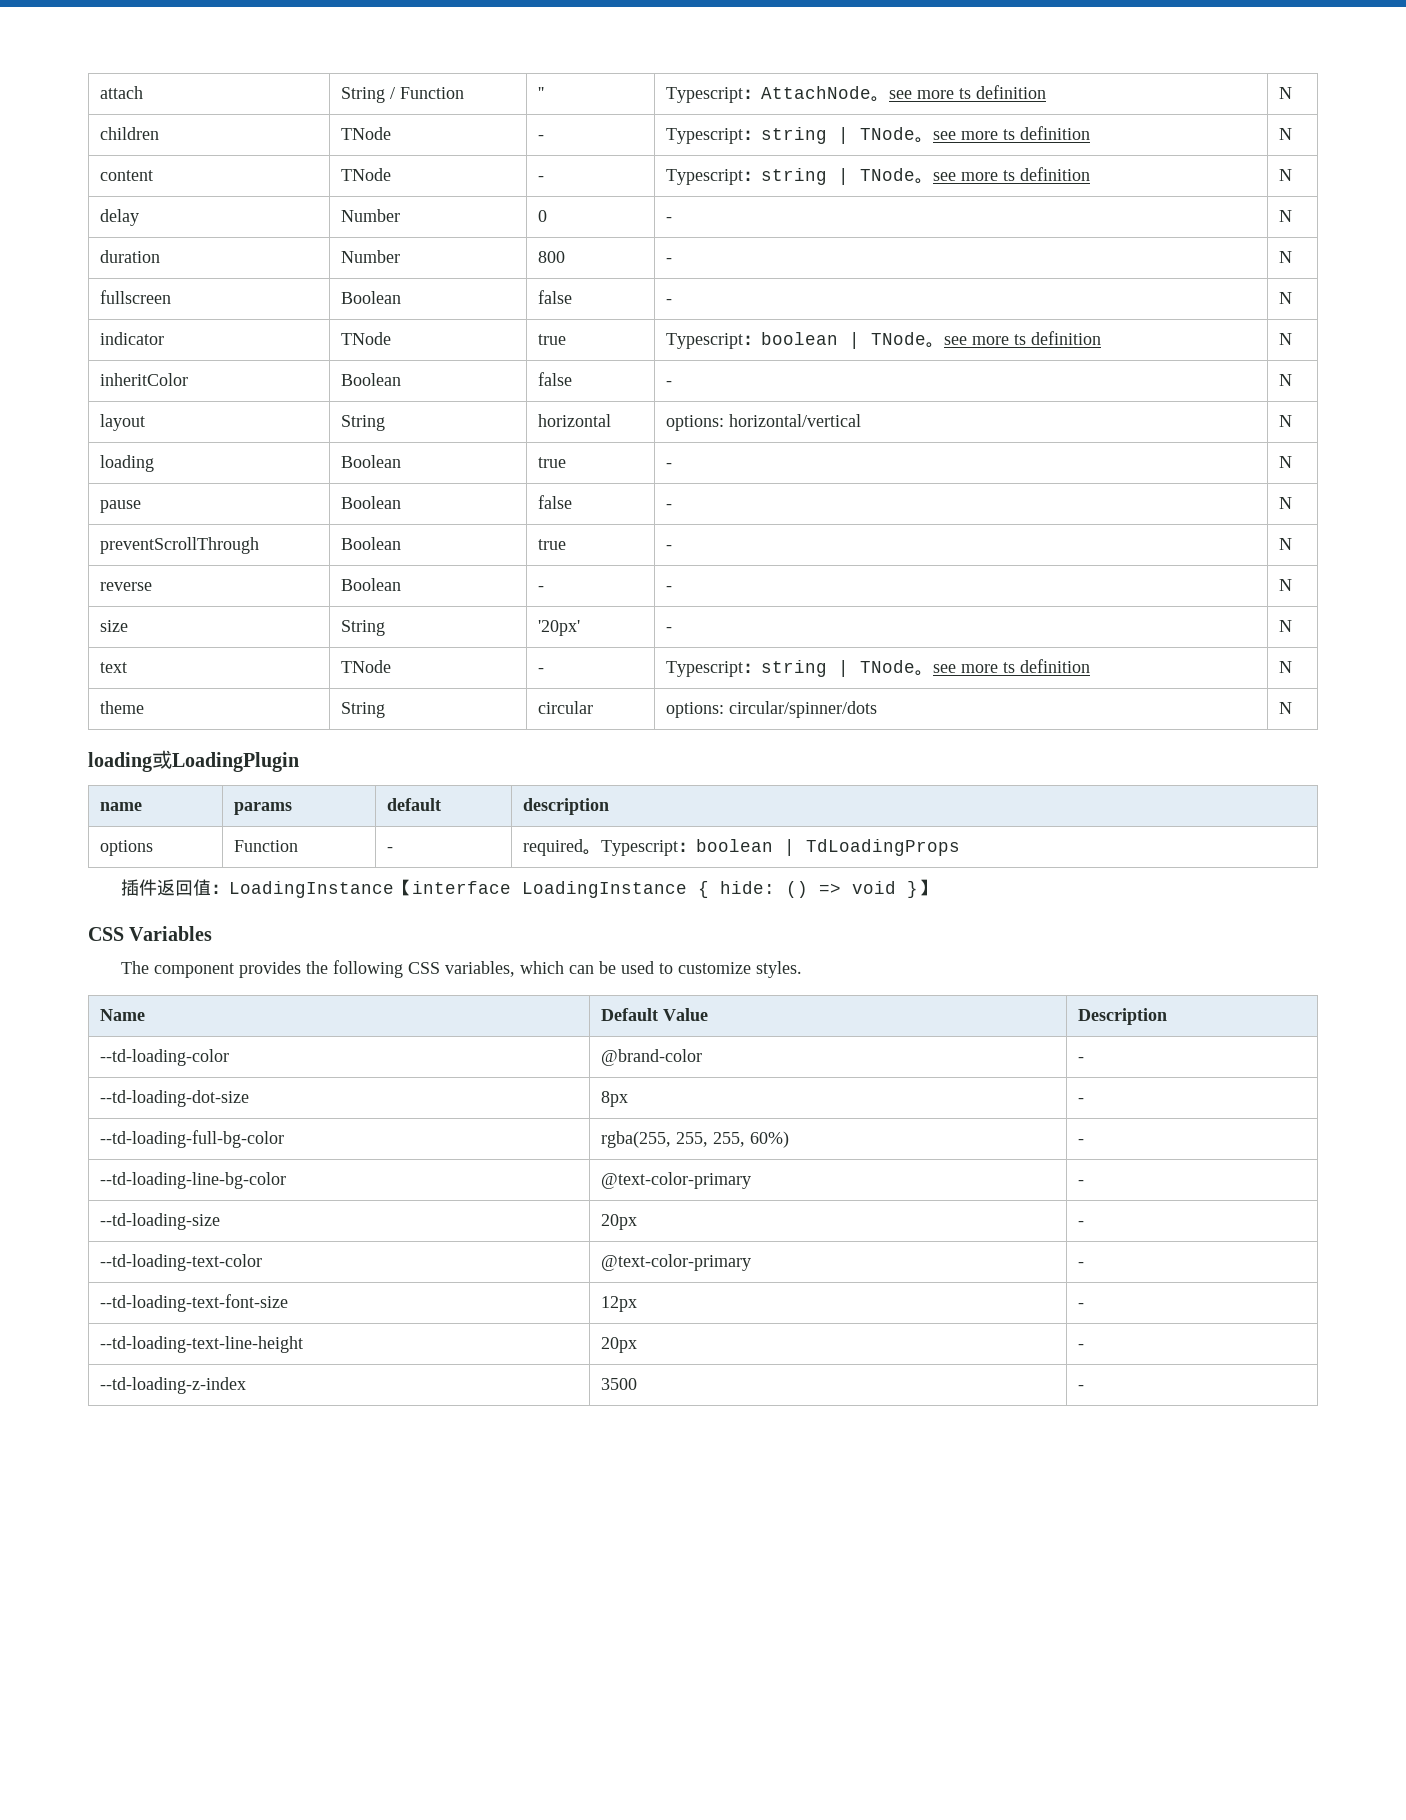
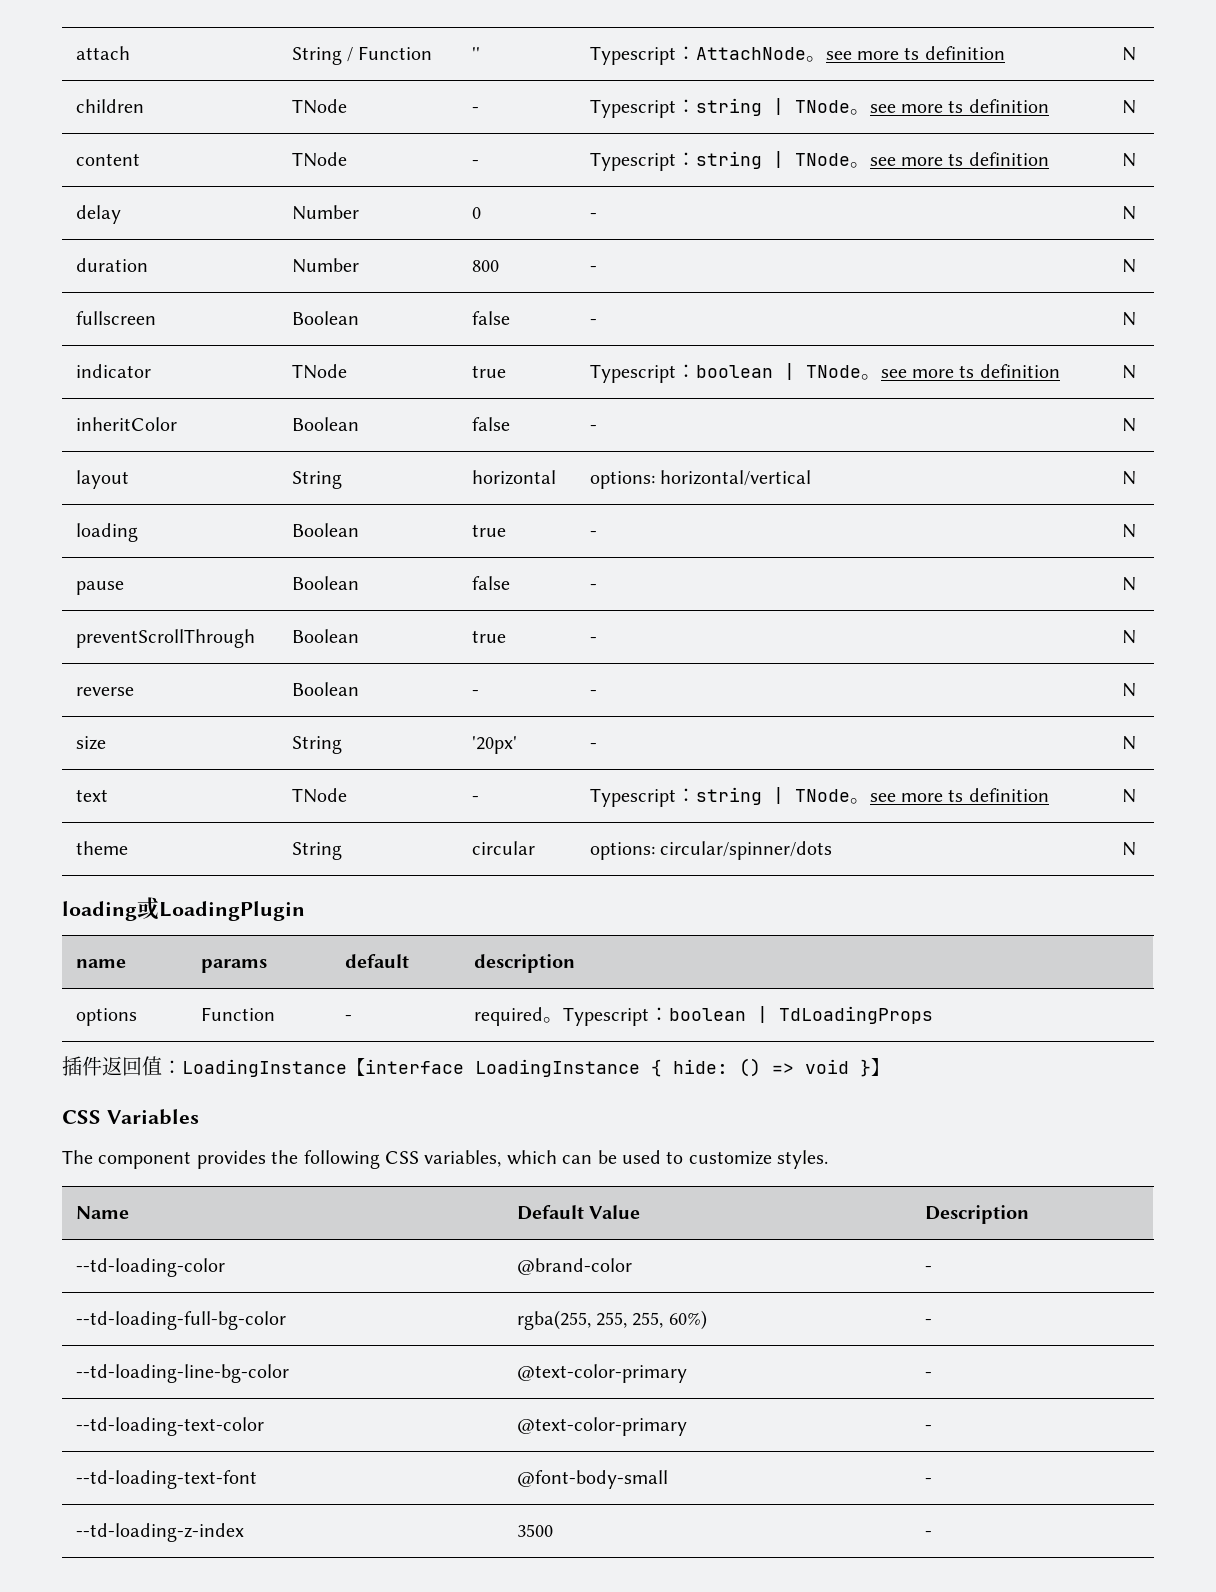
- --td-loading-dot-size | 8px | -
- --td-loading-size | 20px | -
- --td-loading-text-font-size | 12px | -
- --td-loading-text-line-height | 20px | -
+ --td-loading-text-font | @font-body-small | -

